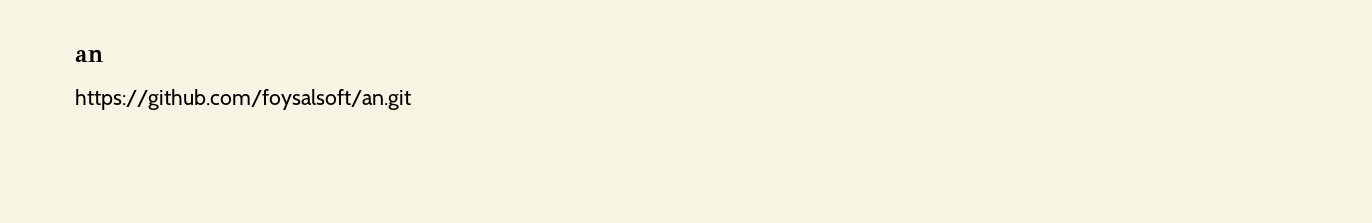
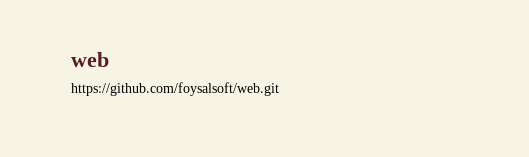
- an
- https://github.com/foysalsoft/an.git
+ web
+ https://github.com/foysalsoft/web.git

